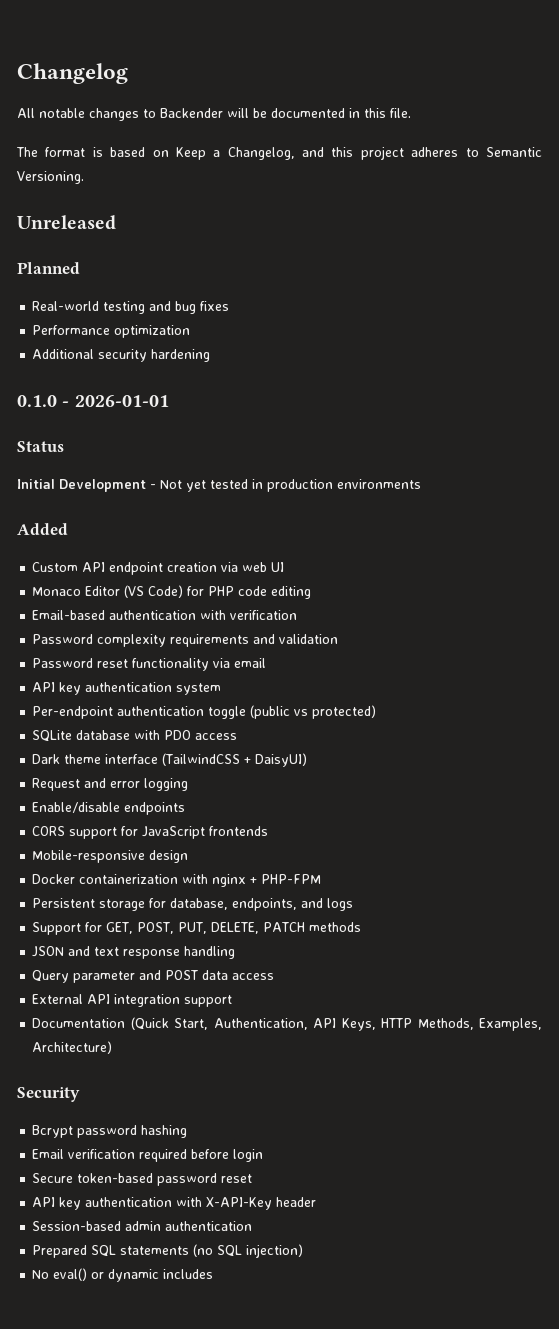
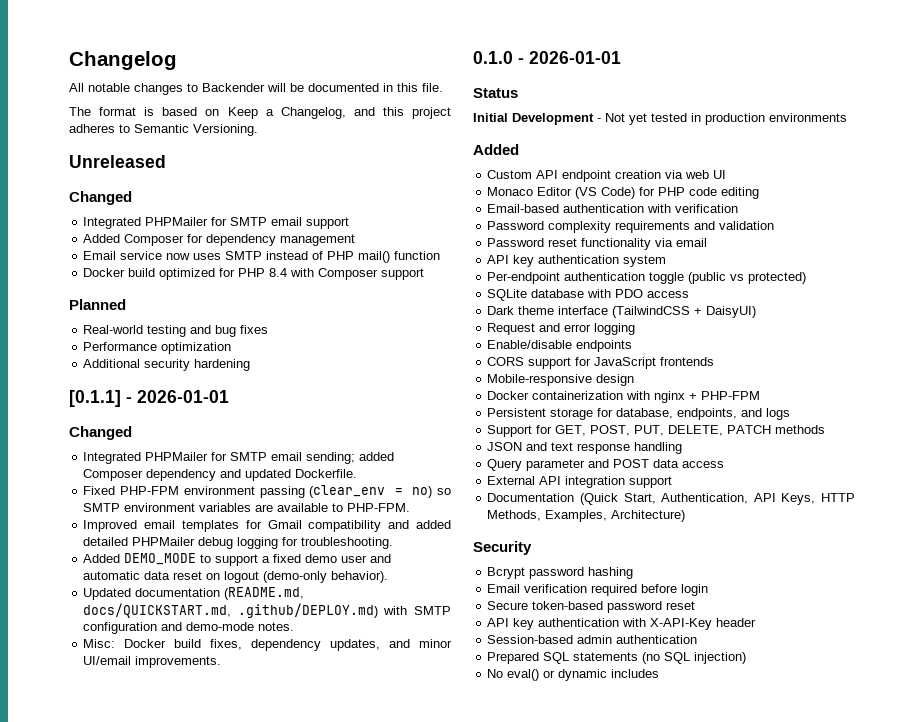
  Unreleased
+ Changed
+ Integrated PHPMailer for SMTP email support
+ Added Composer for dependency management
+ Email service now uses SMTP instead of PHP mail() function
+ Docker build optimized for PHP 8.4 with Composer support
+ [0.1.1] - 2026-01-01
+ Changed
+ Integrated PHPMailer for SMTP email sending; added Composer dependency and updated Dockerfile.
+ Fixed PHP-FPM environment passing (clear_env = no) so SMTP environment variables are available to PHP-FPM.
+ Improved email templates for Gmail compatibility and added detailed PHPMailer debug logging for troubleshooting.
+ Added DEMO_MODE to support a fixed demo user and automatic data reset on logout (demo-only behavior).
+ Updated documentation (README.md, docs/QUICKSTART.md, .github/DEPLOY.md) with SMTP configuration and demo-mode notes.
+ Misc: Docker build fixes, dependency updates, and minor UI/email improvements.

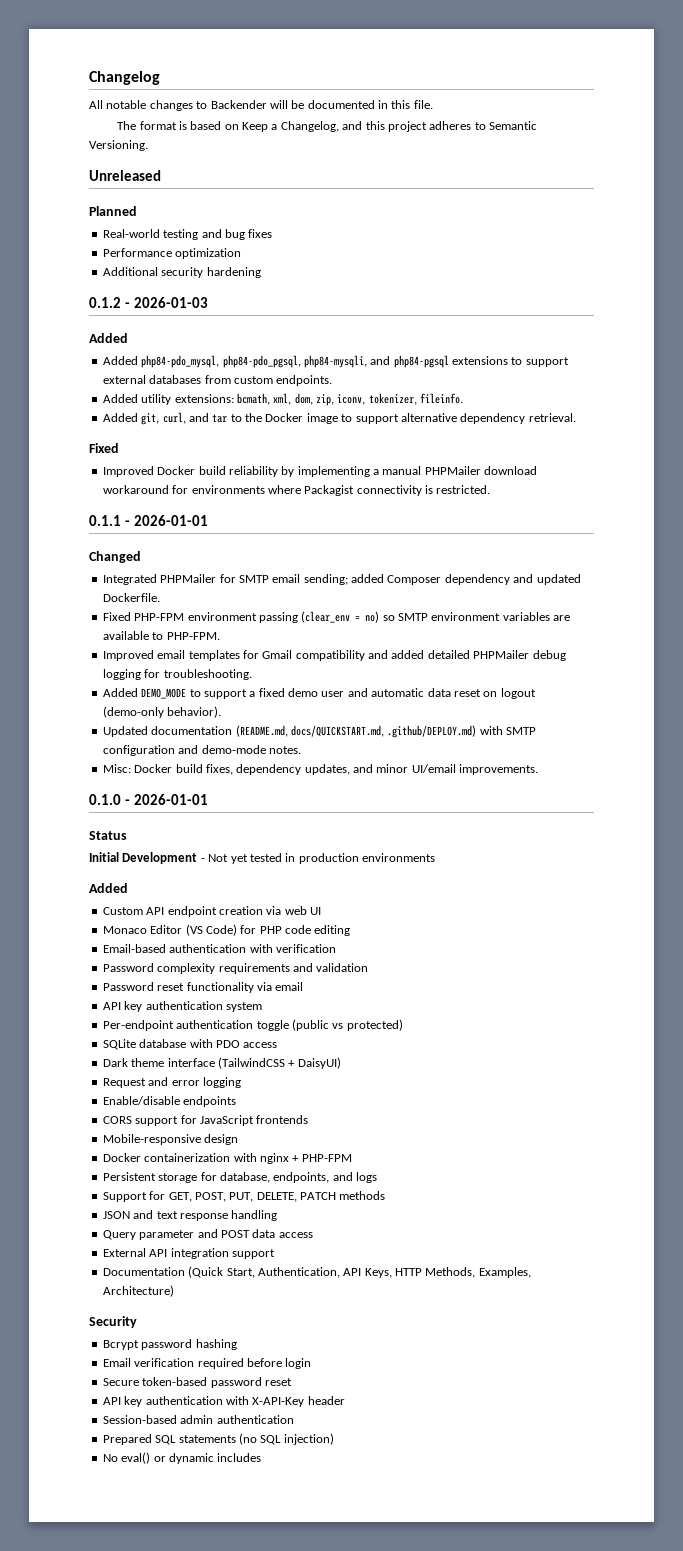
  Unreleased
- Changed
- Integrated PHPMailer for SMTP email support
- Added Composer for dependency management
- Email service now uses SMTP instead of PHP mail() function
- Docker build optimized for PHP 8.4 with Composer support
- [0.1.1] - 2026-01-01
+ 0.1.2 - 2026-01-03
+ Added
+ Added php84-pdo_mysql, php84-pdo_pgsql, php84-mysqli, and php84-pgsql extensions to support external databases from custom endpoints.
+ Added utility extensions: bcmath, xml, dom, zip, iconv, tokenizer, fileinfo.
+ Added git, curl, and tar to the Docker image to support alternative dependency retrieval.
+ Fixed
+ Improved Docker build reliability by implementing a manual PHPMailer download workaround for environments where Packagist connectivity is restricted.
+ 0.1.1 - 2026-01-01

